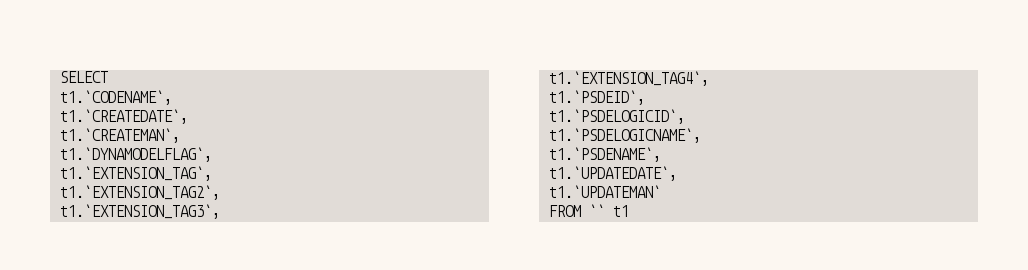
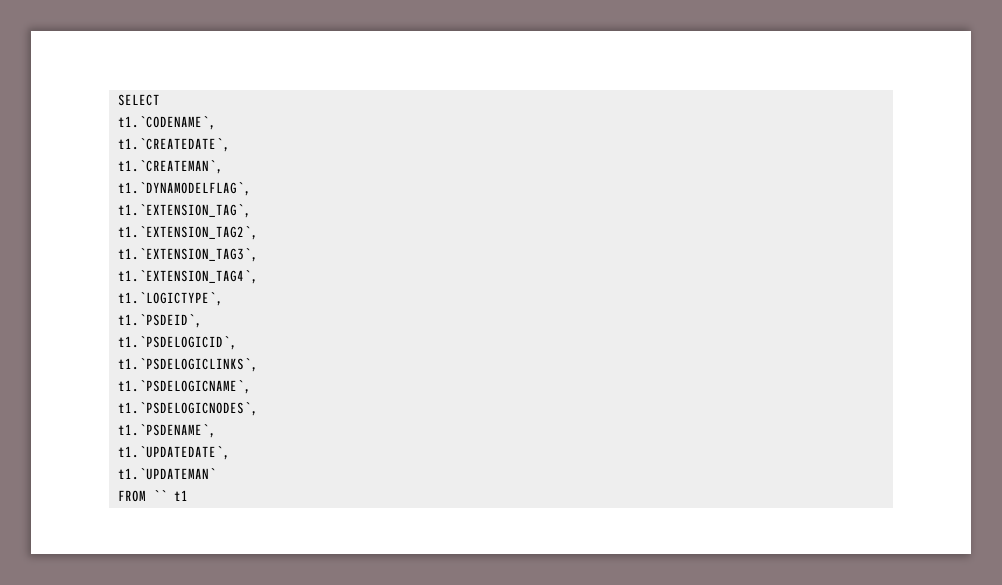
+ t1.`LOGICTYPE`,
+ t1.`PSDELOGICLINKS`,
+ t1.`PSDELOGICNODES`,

